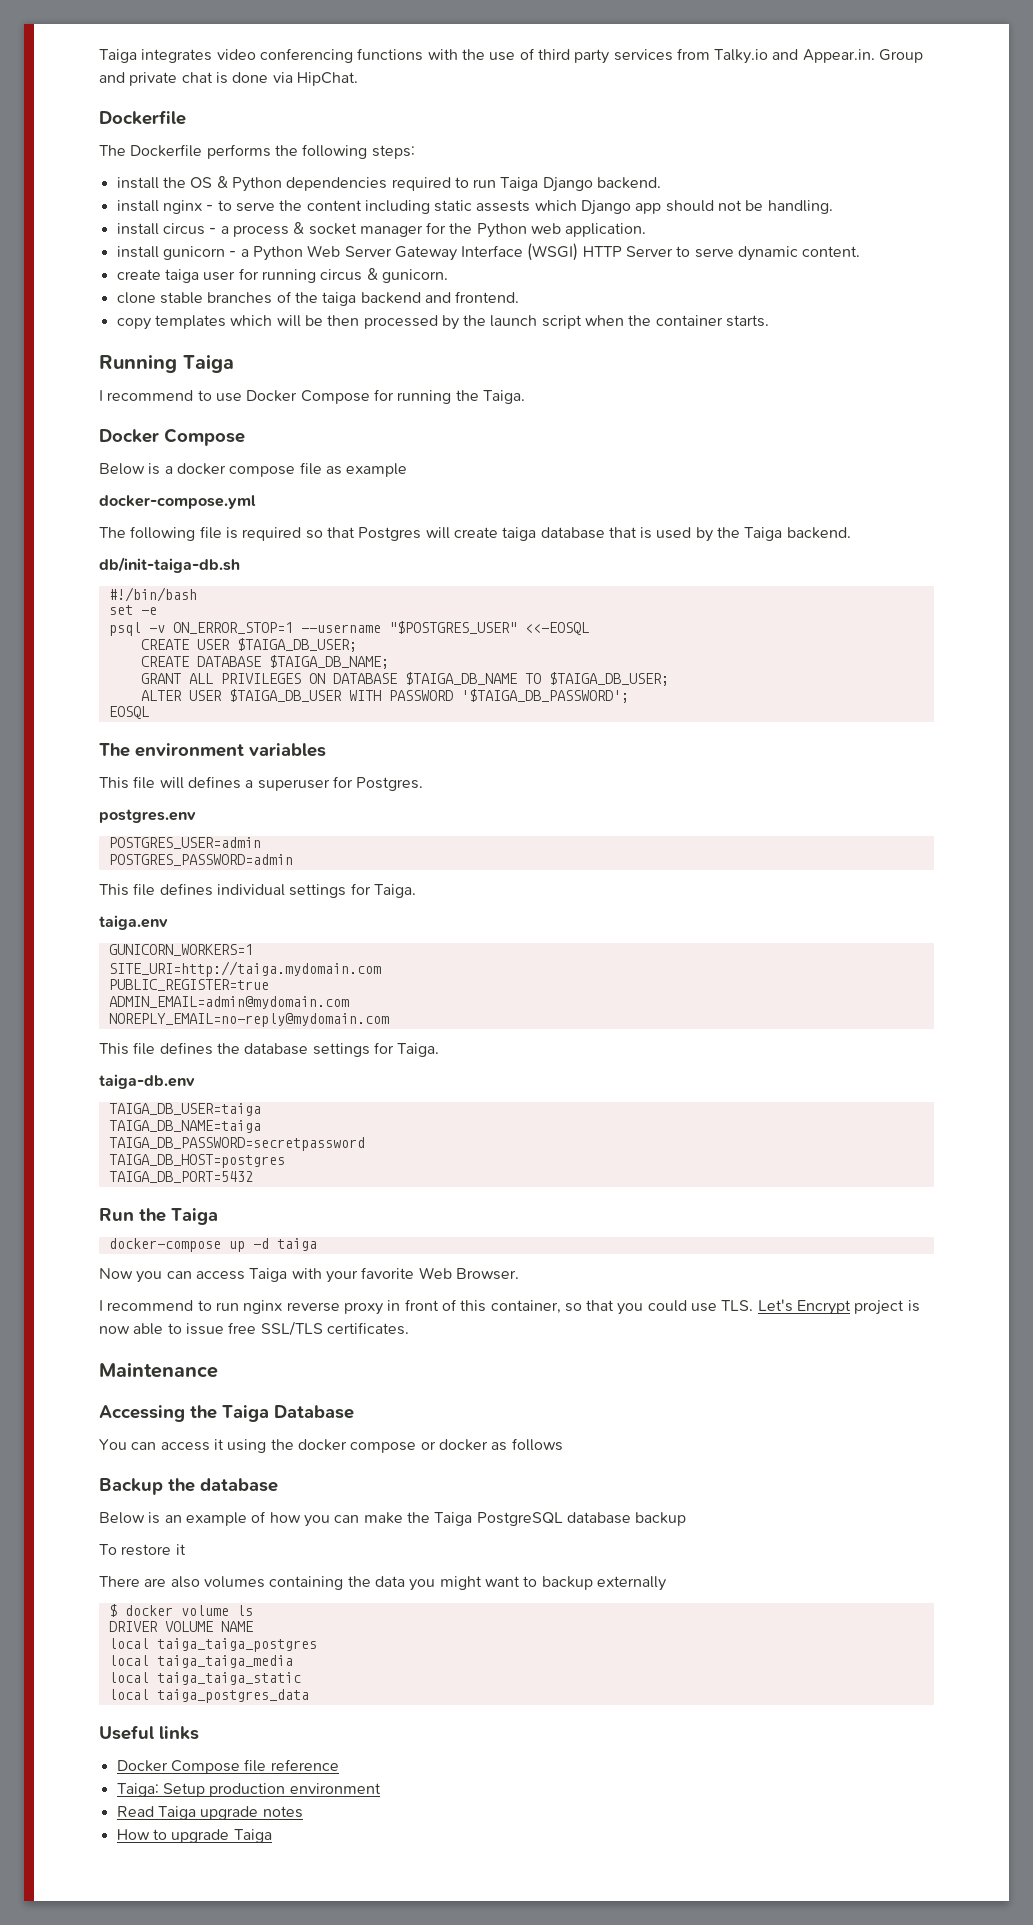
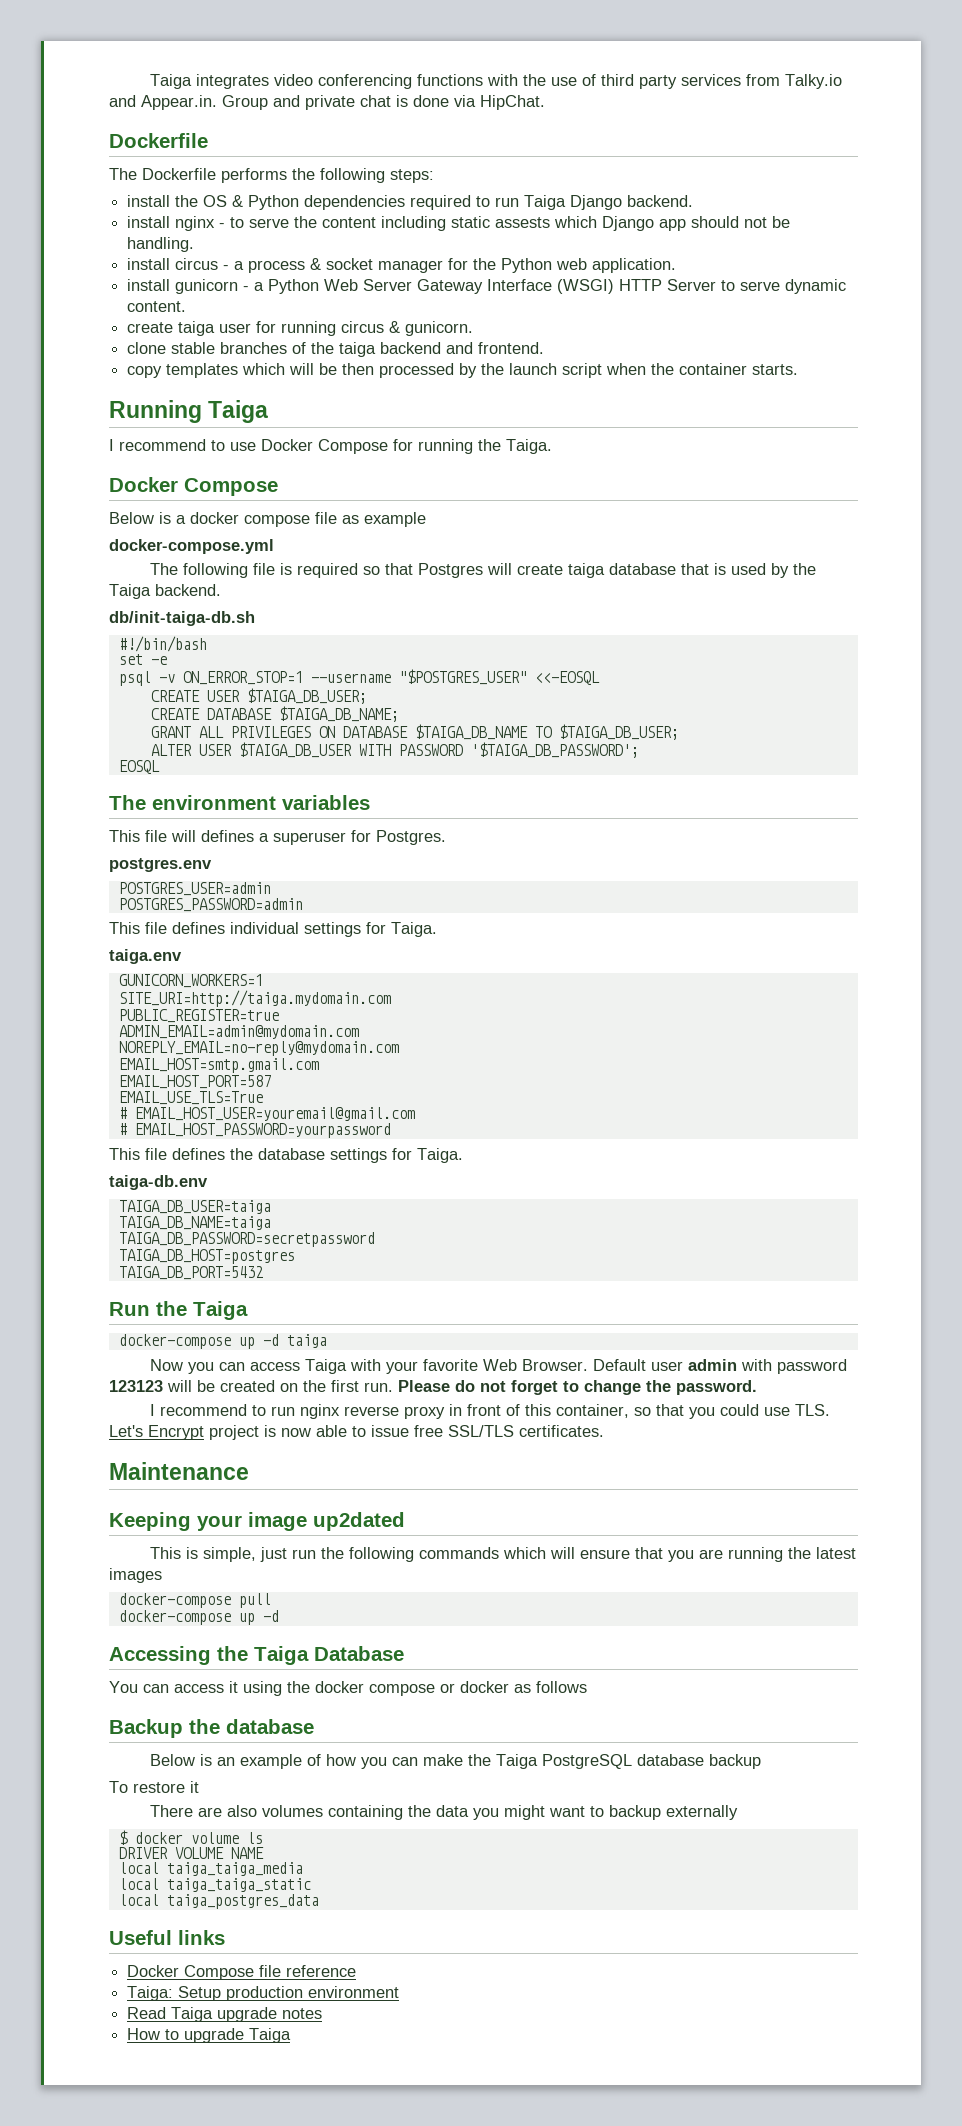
+ EMAIL_HOST=smtp.gmail.com
+ EMAIL_HOST_PORT=587
+ EMAIL_USE_TLS=True
+ # EMAIL_HOST_USER=youremail@gmail.com
+ # EMAIL_HOST_PASSWORD=yourpassword
+ Default user admin with password 123123 will be created on the first run. Please do not forget to change the password.
+ Keeping your image up2dated
+ This is simple, just run the following commands which will ensure that you are running the latest images
+ docker-compose pull
+ docker-compose up -d
- local taiga_taiga_postgres

